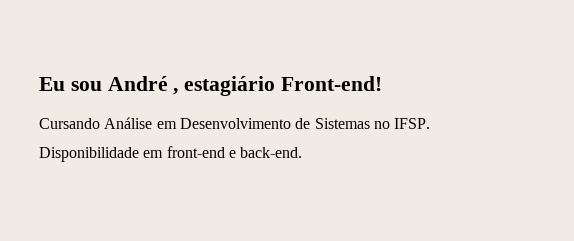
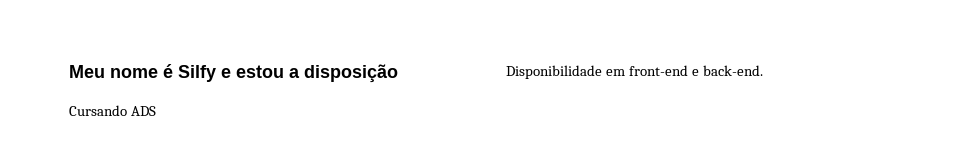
- Eu sou André , estagiário Front-end!
- Cursando Análise em Desenvolvimento de Sistemas no IFSP.
+ Meu nome é Silfy e estou a disposição
+ Cursando ADS

